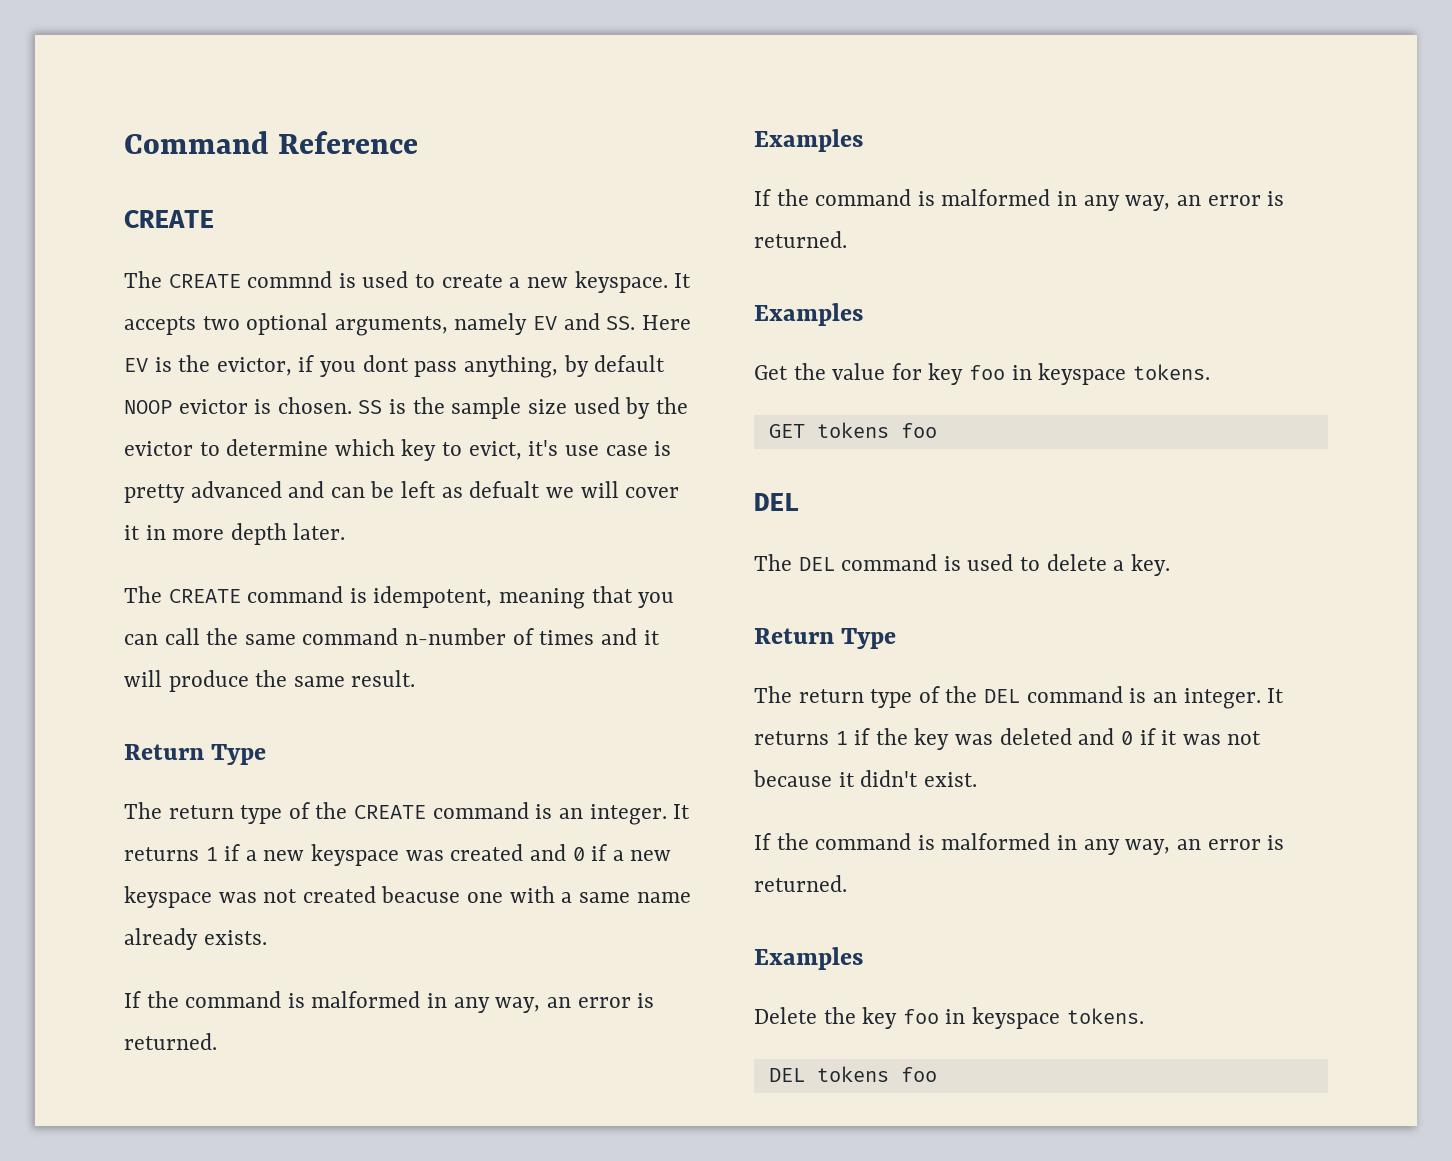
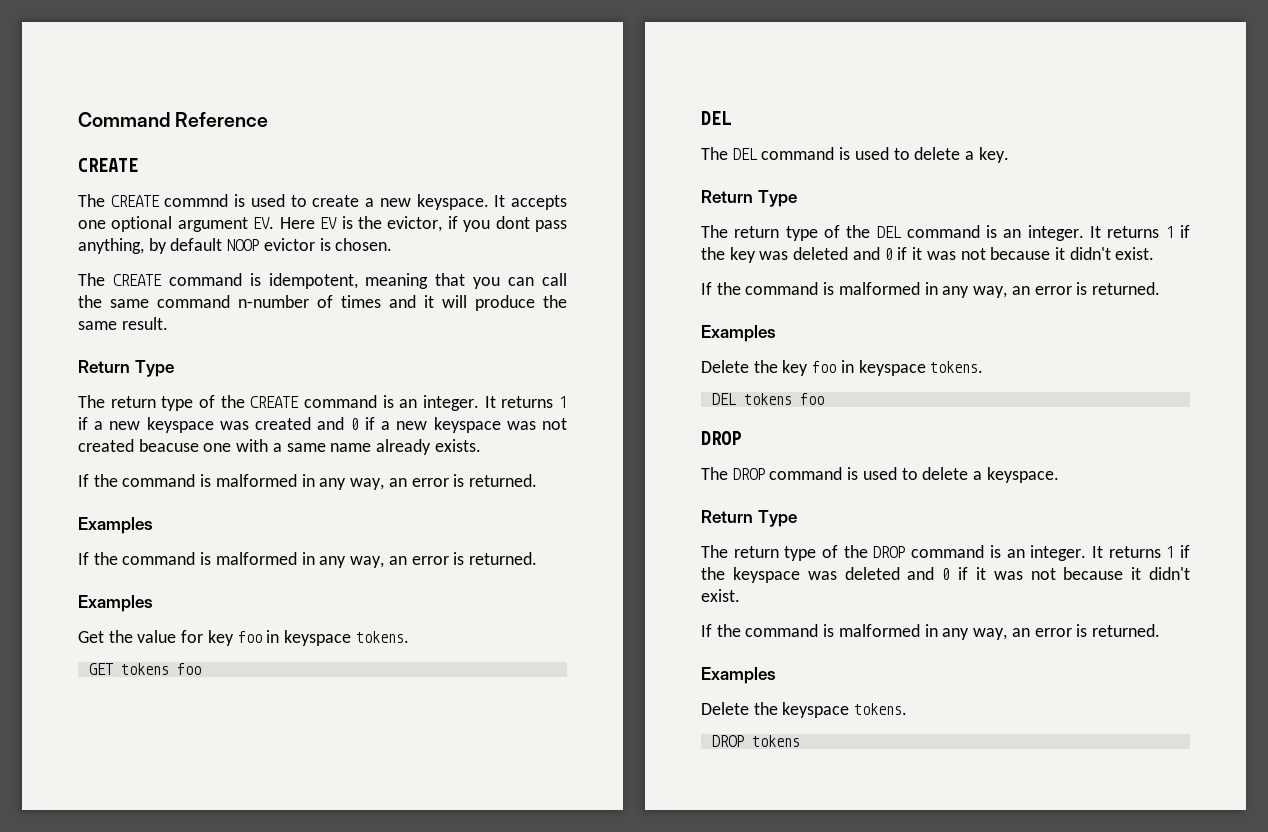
- It accepts two optional arguments, namely EV and SS. Here EV is the evictor, if you dont pass anything, by default NOOP evictor is chosen. SS is the sample size used by the evictor to determine which key to evict, it's use case is pretty advanced and can be left as defualt we will cover it in more depth later.
+ It accepts one optional argument EV. Here EV is the evictor, if you dont pass anything, by default NOOP evictor is chosen.
  DEL tokens foo
+ DROP
+ The DROP command is used to delete a keyspace.
+ Return Type
+ The return type of the DROP command is an integer. It returns 1 if the keyspace was deleted and 0 if it was not because it didn't exist.
+ If the command is malformed in any way, an error is returned.
+ Examples
+ Delete the keyspace tokens.
+ DROP tokens

